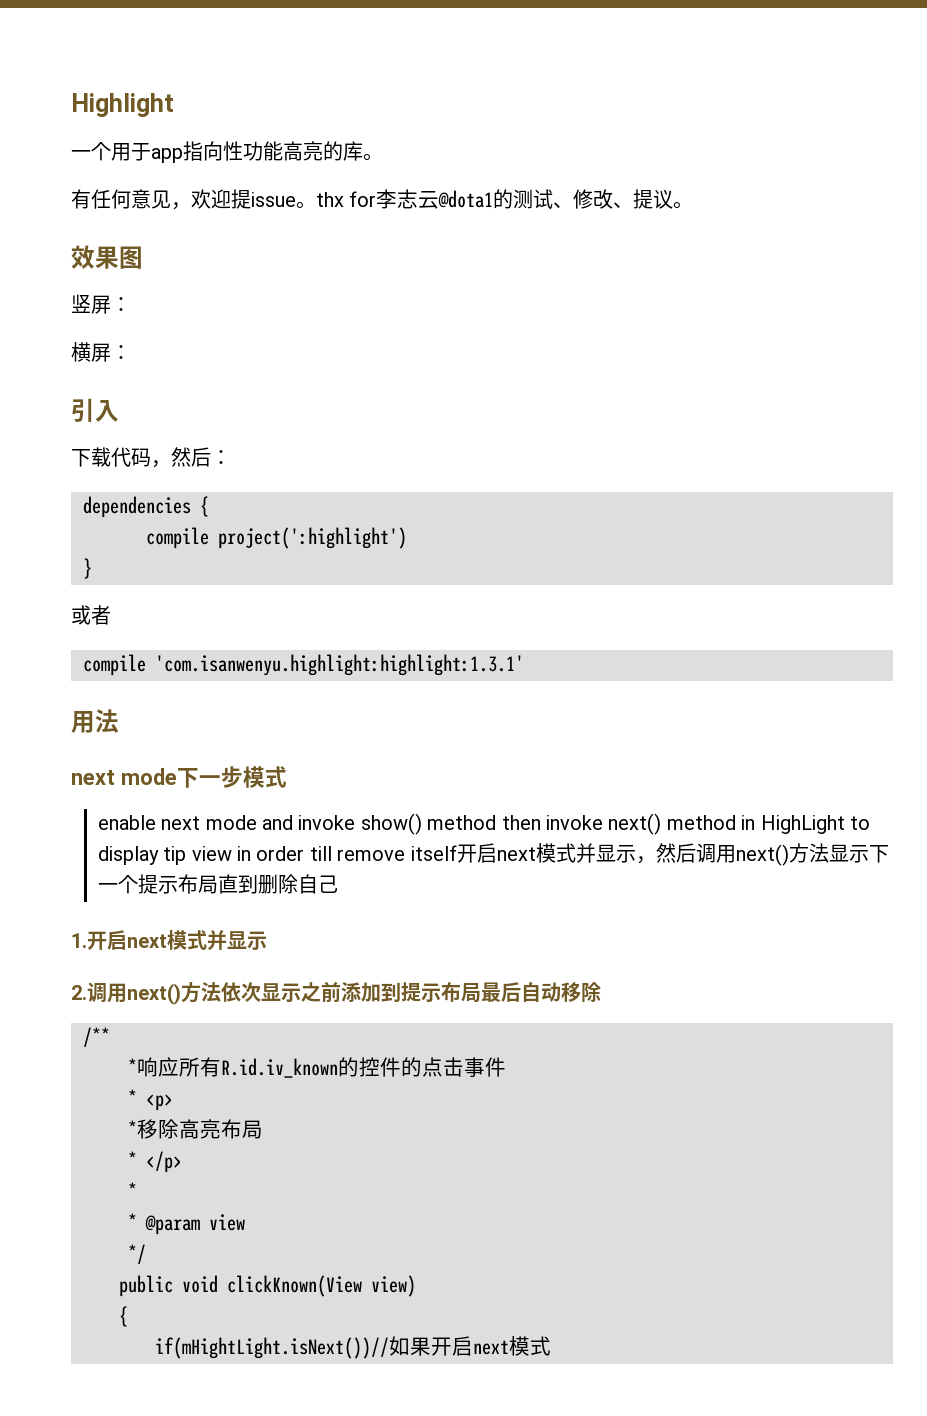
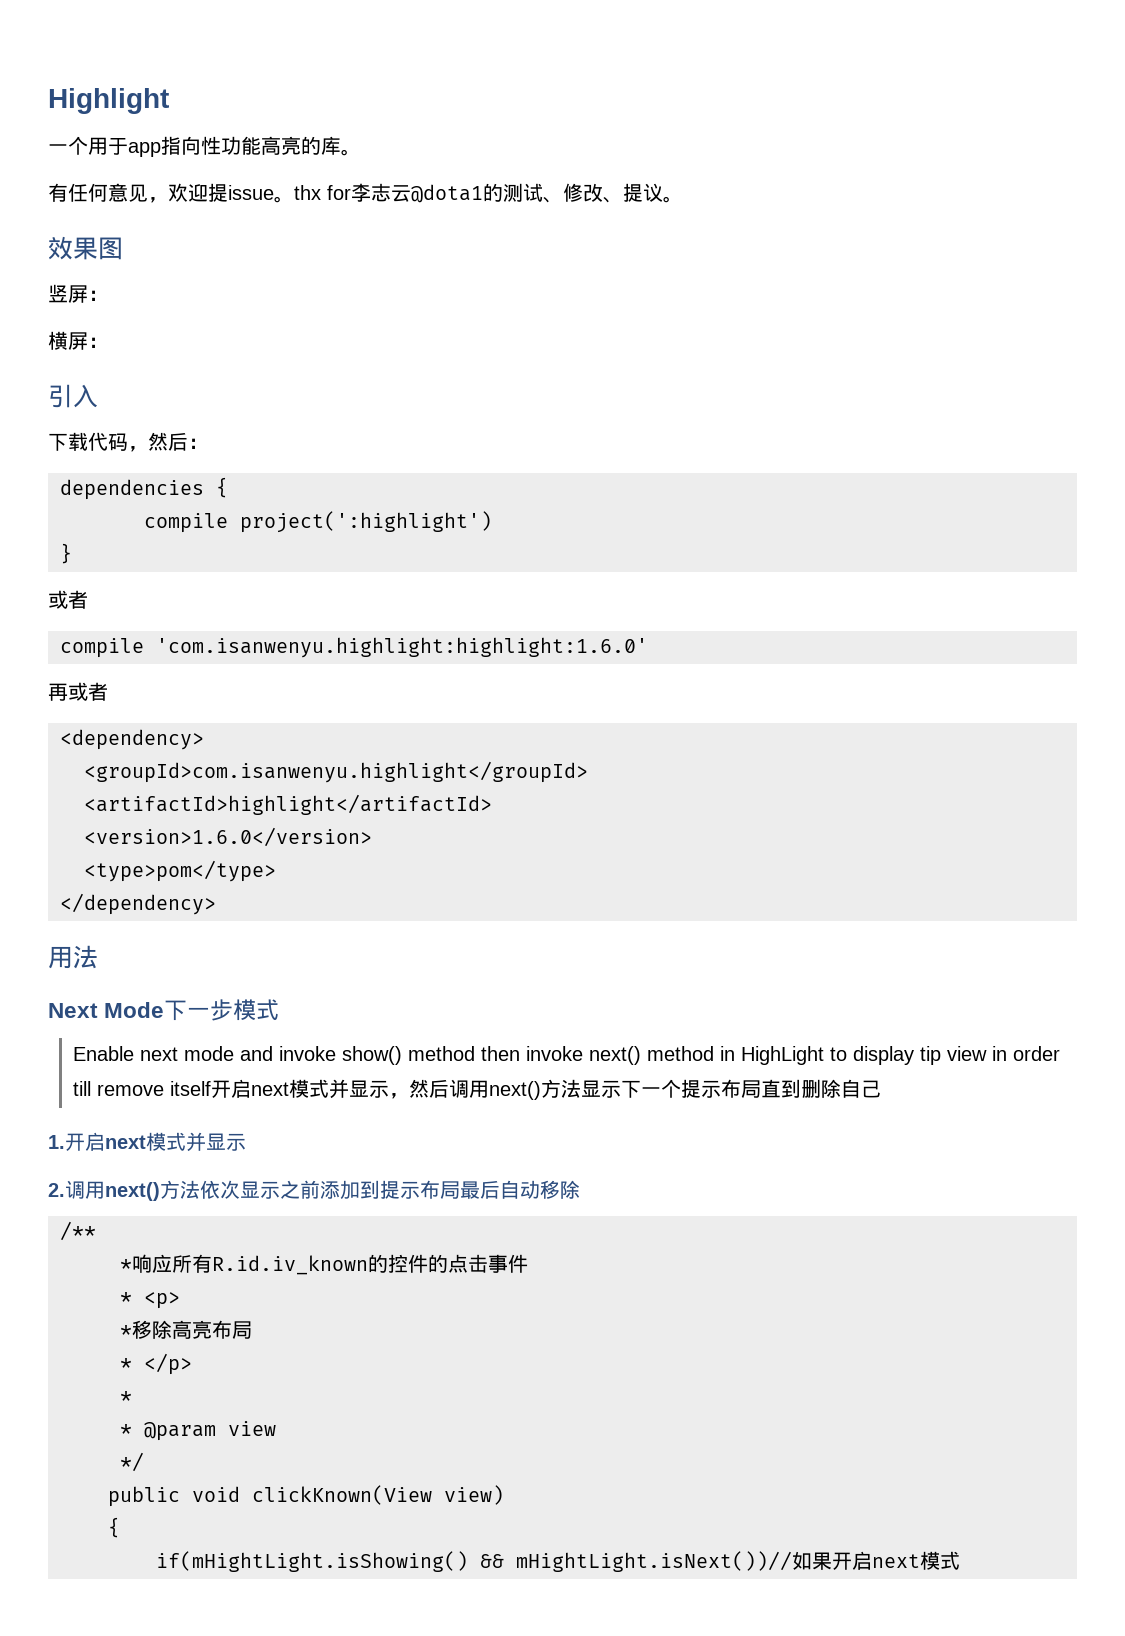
- compile 'com.isanwenyu.highlight:highlight:1.3.1'
+ compile 'com.isanwenyu.highlight:highlight:1.6.0'
+ 再或者
+ <dependency>
+ <groupId>com.isanwenyu.highlight</groupId>
+ <artifactId>highlight</artifactId>
+ <version>1.6.0</version>
+ <type>pom</type>
+ </dependency>
- next mode下一步模式
+ Next Mode下一步模式
- enable next mode and invoke show() method then invoke next() method in HighLight to display tip view in order till remove itself开启next模式并显示，然后调用next()方法显示下一个提示布局直到删除自己
+ Enable next mode and invoke show() method then invoke next() method in HighLight to display tip view in order till remove itself开启next模式并显示，然后调用next()方法显示下一个提示布局直到删除自己
- if(mHightLight.isNext())//如果开启next模式
+ if(mHightLight.isShowing() && mHightLight.isNext())//如果开启next模式

